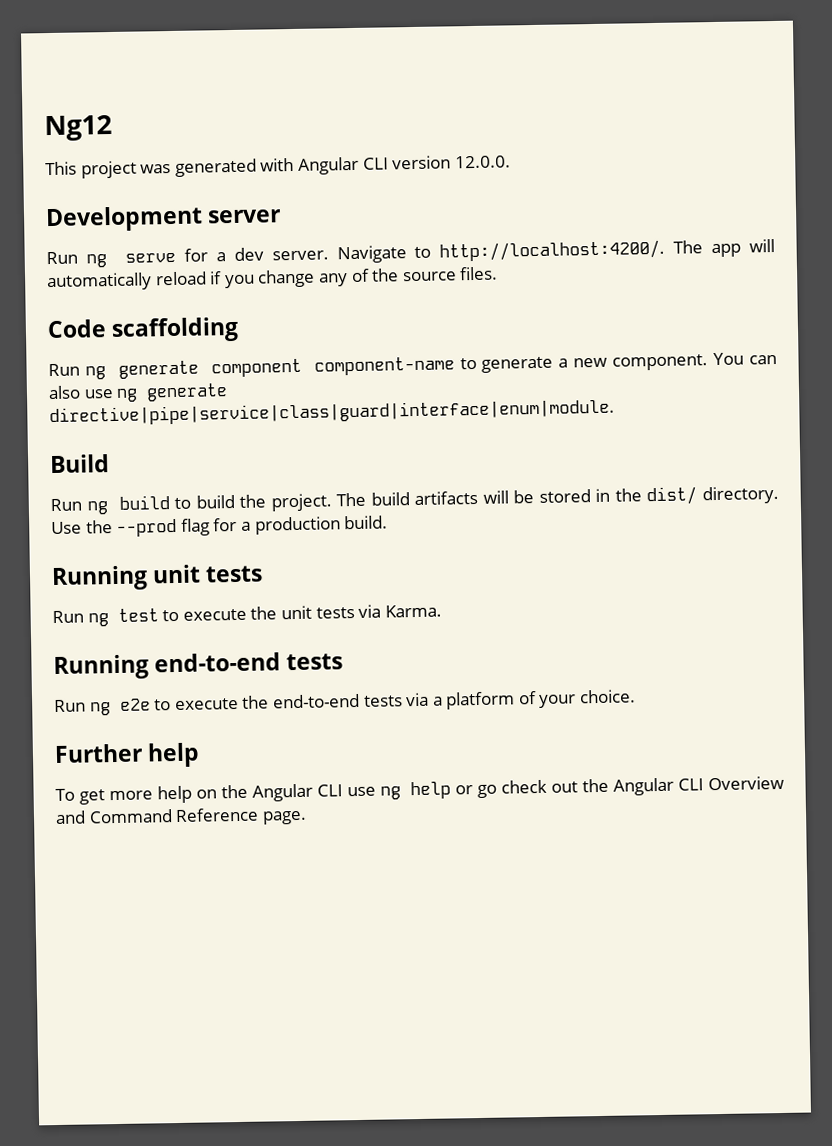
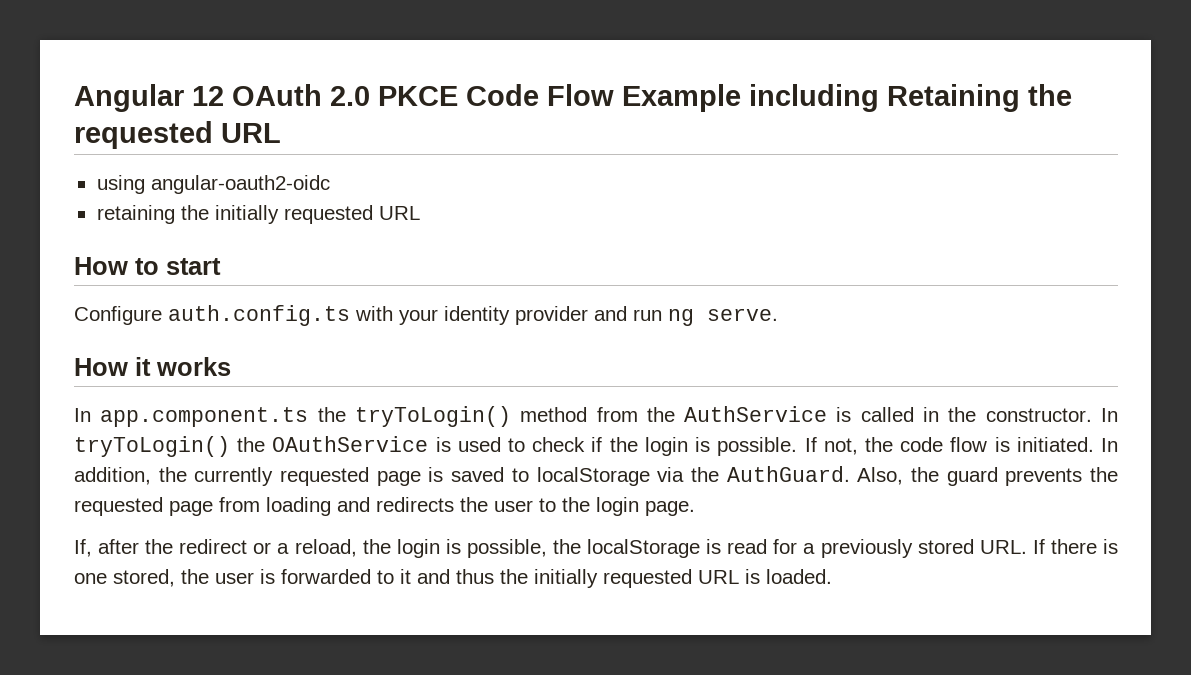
- Ng12
- This project was generated with Angular CLI version 12.0.0.
- Development server
- Run ng serve for a dev server. Navigate to http://localhost:4200/. The app will automatically reload if you change any of the source files.
- Code scaffolding
- Run ng generate component component-name to generate a new component. You can also use ng generate directive|pipe|service|class|guard|interface|enum|module.
- Build
- Run ng build to build the project. The build artifacts will be stored in the dist/ directory. Use the --prod flag for a production build.
- Running unit tests
- Run ng test to execute the unit tests via Karma.
- Running end-to-end tests
- Run ng e2e to execute the end-to-end tests via a platform of your choice.
- Further help
- To get more help on the Angular CLI use ng help or go check out the Angular CLI Overview and Command Reference page.
+ Angular 12 OAuth 2.0 PKCE Code Flow Example including Retaining the requested URL
+ using angular-oauth2-oidc
+ retaining the initially requested URL
+ How to start
+ Configure auth.config.ts with your identity provider and run ng serve.
+ How it works
+ In app.component.ts the tryToLogin() method from the AuthService is called in the constructor. In tryToLogin() the OAuthService is used to check if the login is possible. If not, the code flow is initiated. In addition, the currently requested page is saved to localStorage via the AuthGuard. Also, the guard prevents the requested page from loading and redirects the user to the login page.
+ If, after the redirect or a reload, the login is possible, the localStorage is read for a previously stored URL. If there is one stored, the user is forwarded to it and thus the initially requested URL is loaded.

